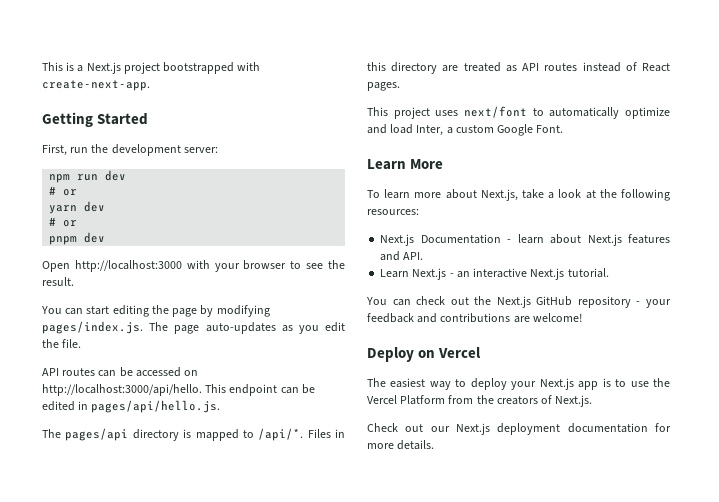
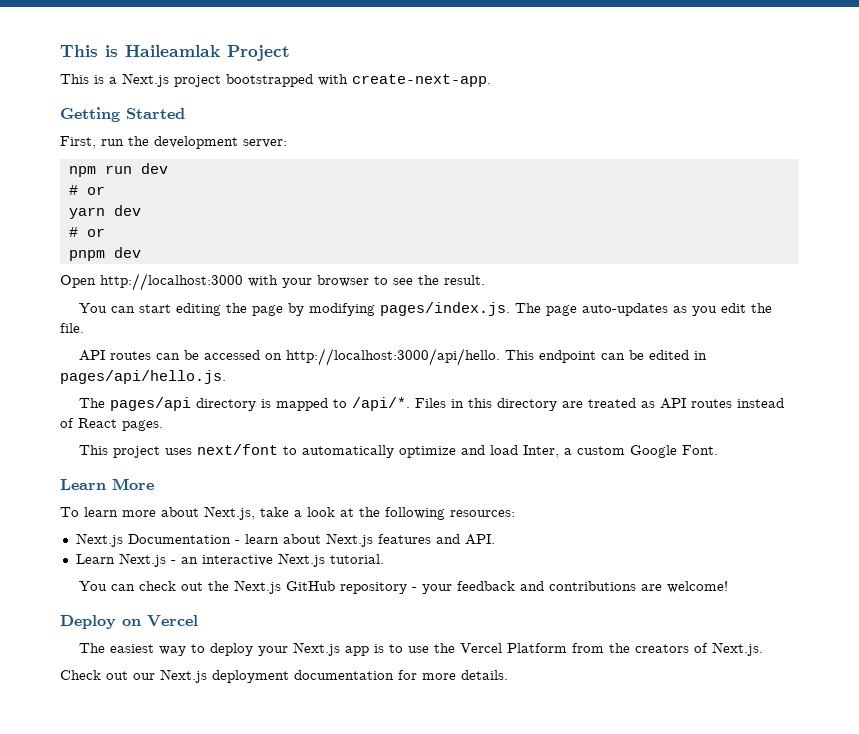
+ This is Haileamlak Project

